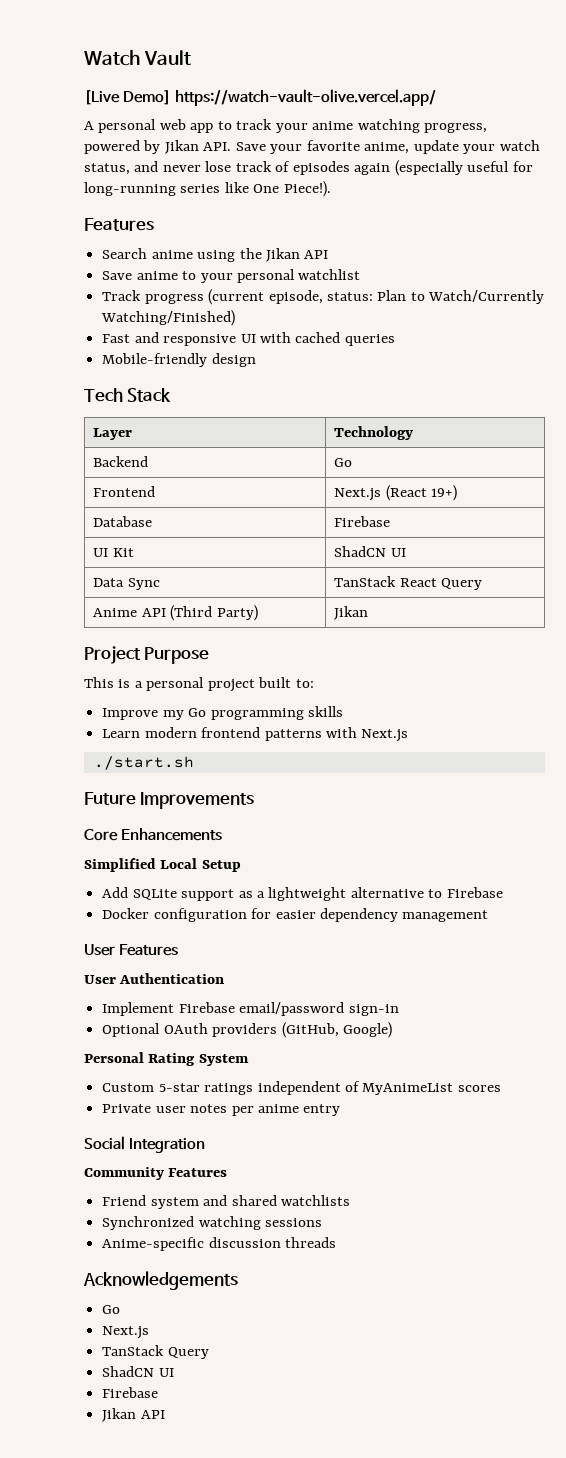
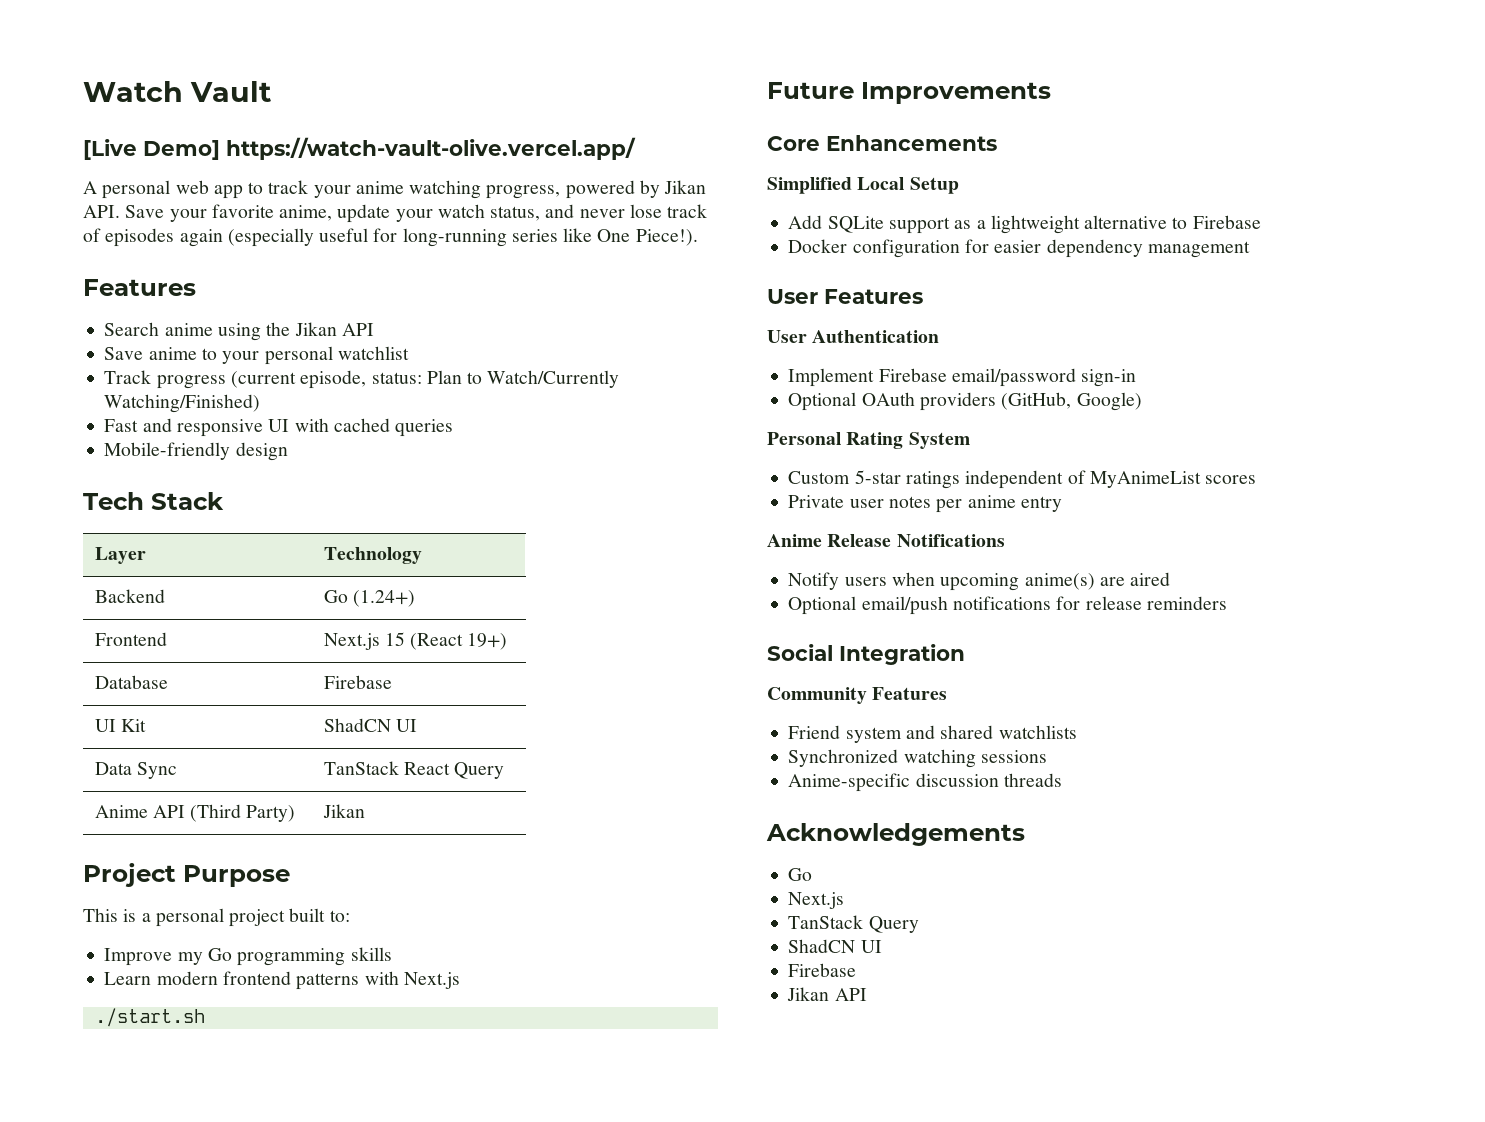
- Backend | Go
+ Backend | Go (1.24+)
- Frontend | Next.js (React 19+)
+ Frontend | Next.js 15 (React 19+)
+ Anime Release Notifications
+ Notify users when upcoming anime(s) are aired
+ Optional email/push notifications for release reminders

